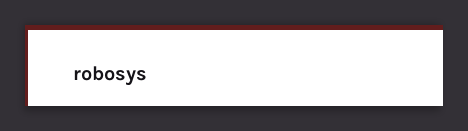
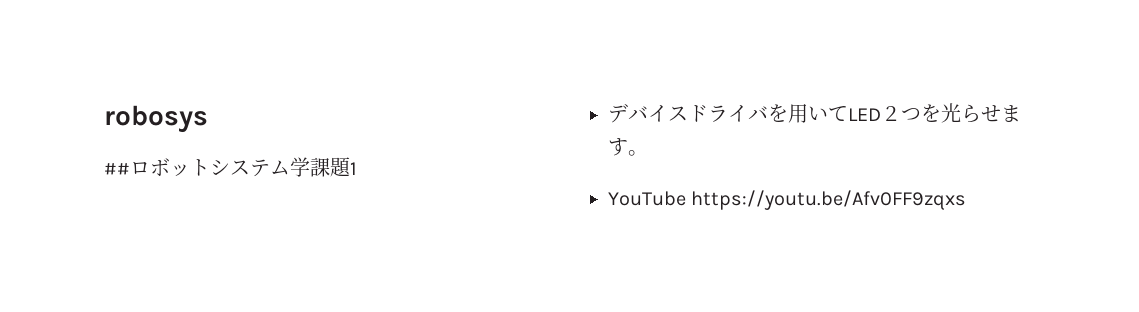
+ ##ロボットシステム学課題1
+ デバイスドライバを用いてLED２つを光らせます。
+ YouTube https://youtu.be/Afv0FF9zqxs

